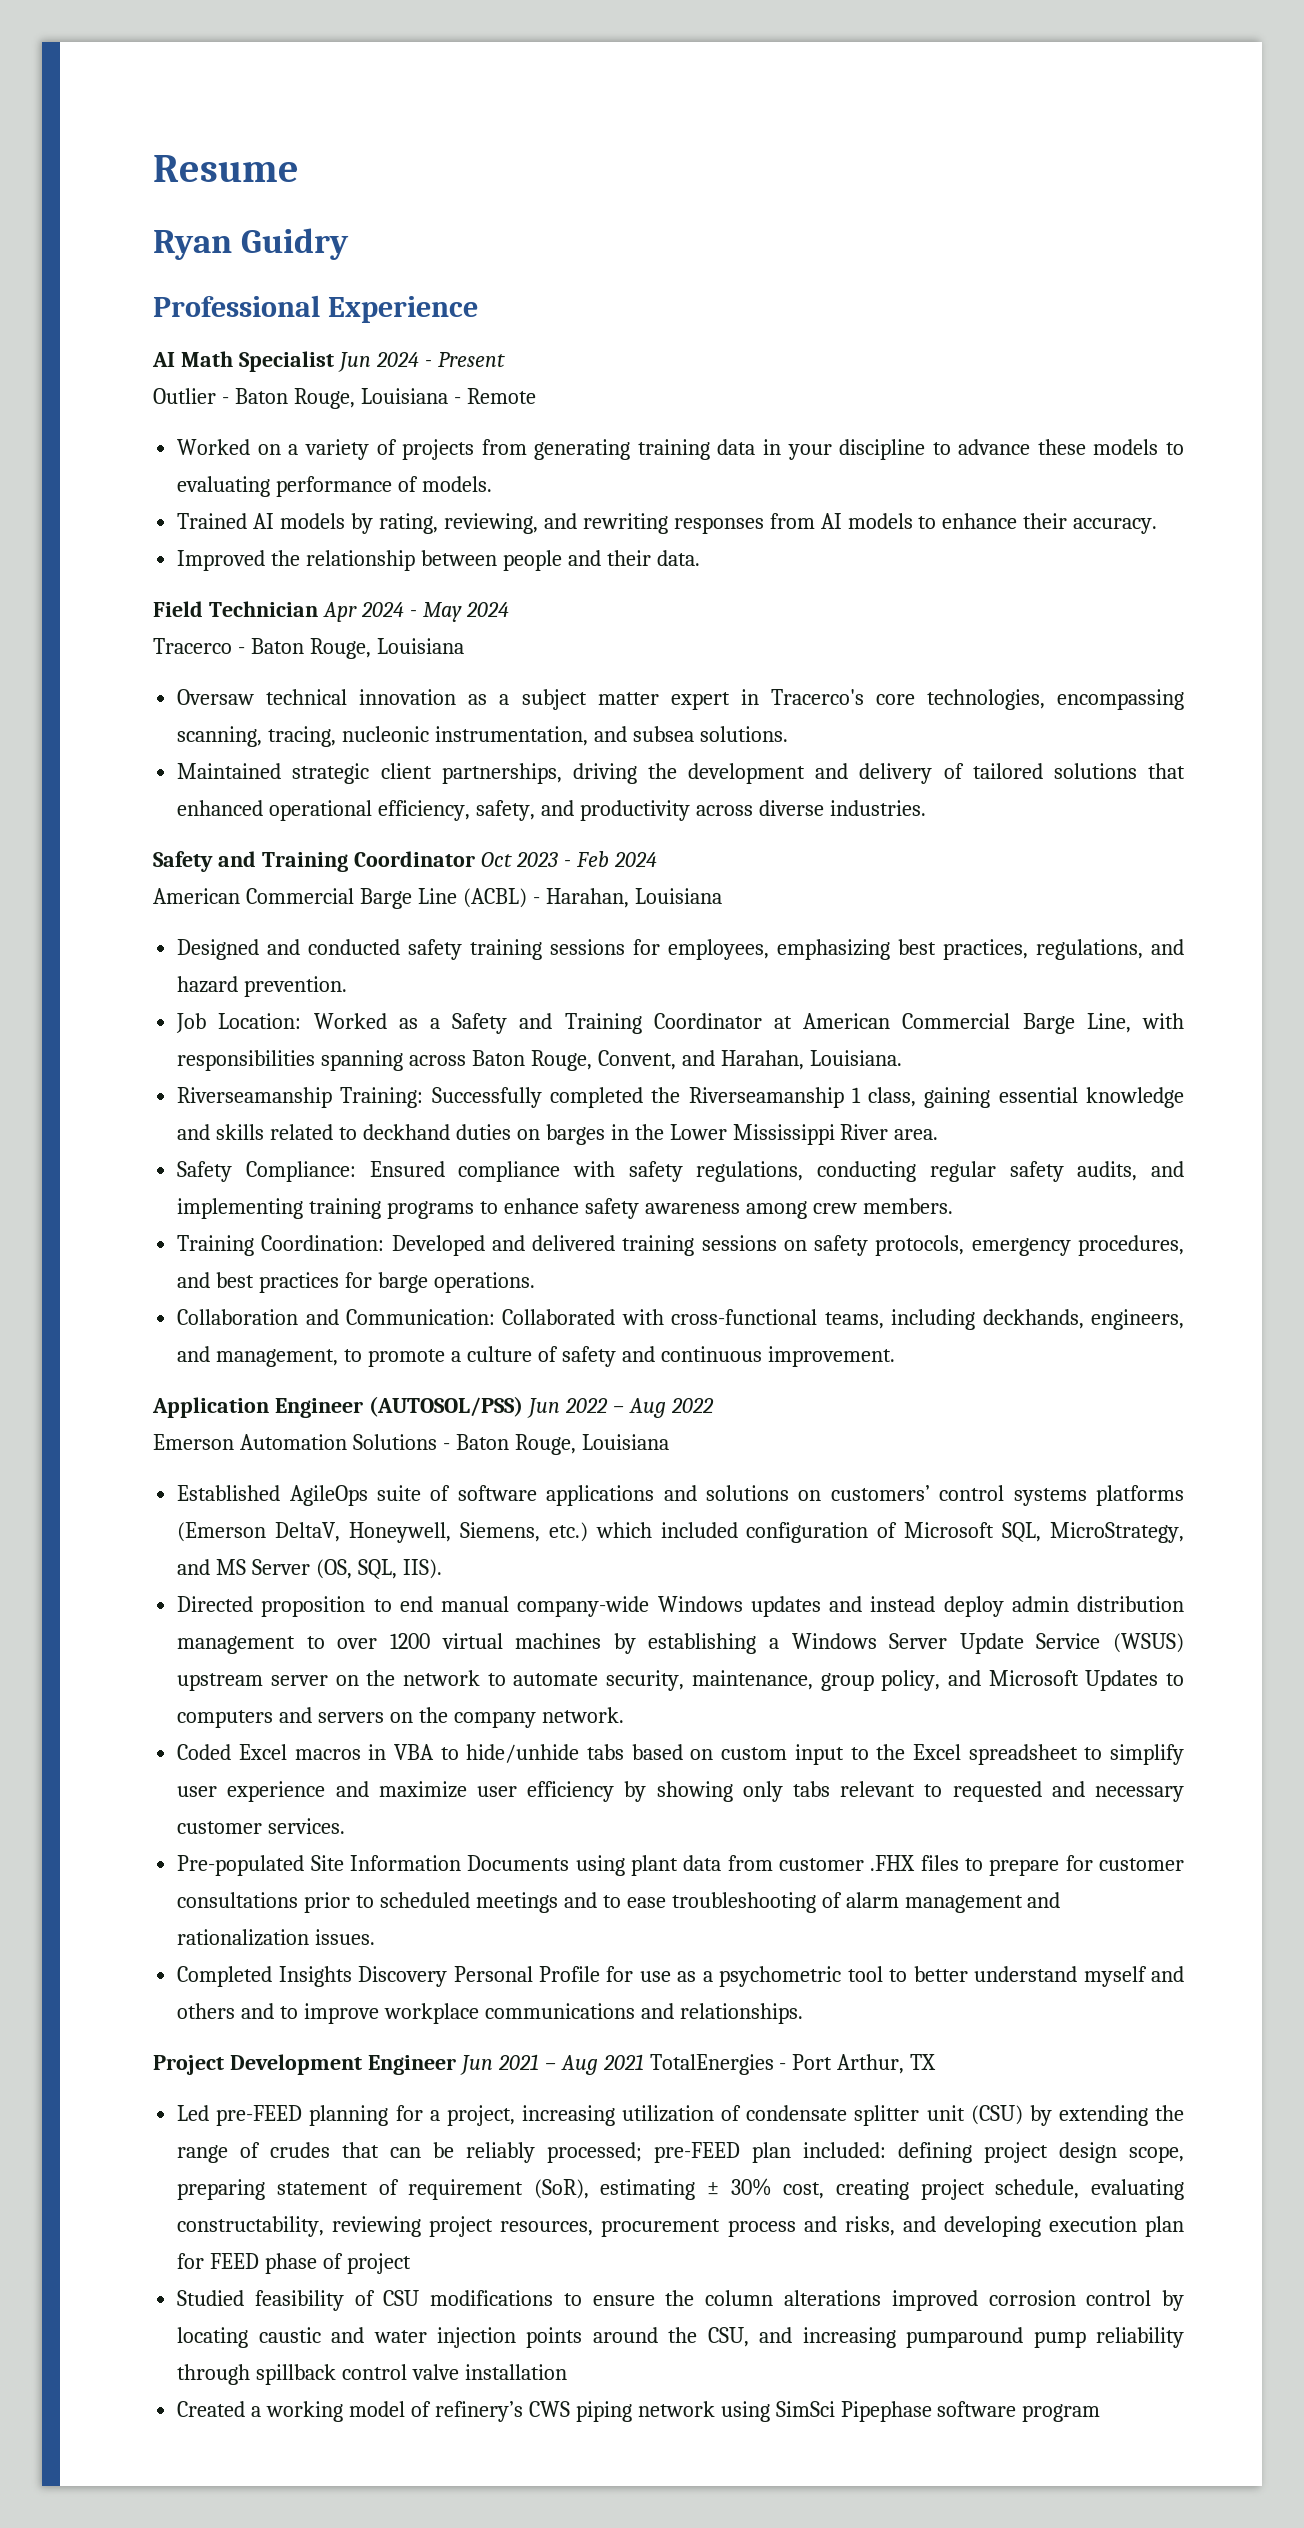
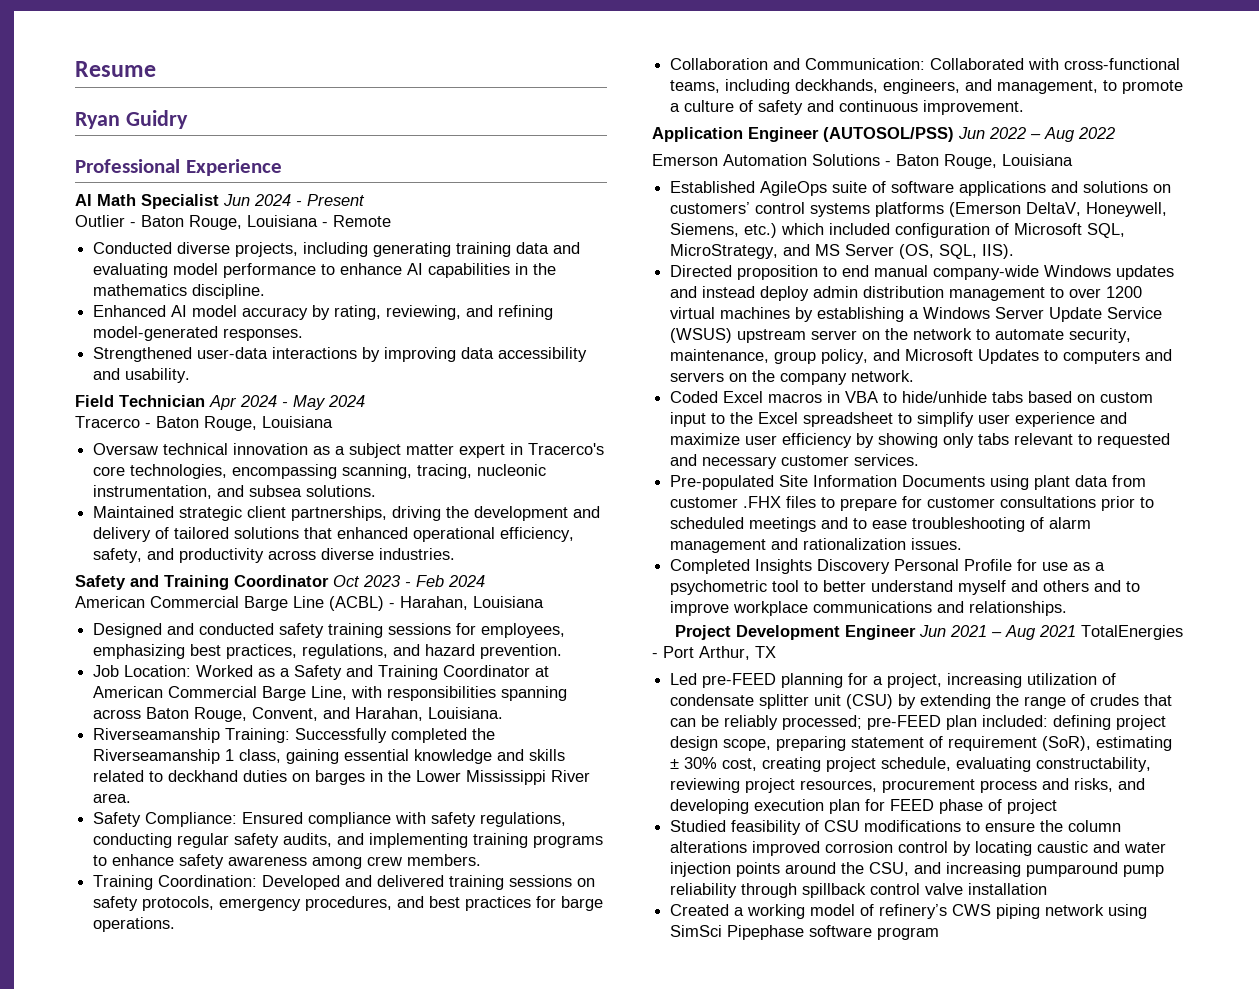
- Worked on a variety of projects from generating training data in your discipline to advance these models to evaluating performance of models.
- Trained AI models by rating, reviewing, and rewriting responses from AI models to enhance their accuracy.
- Improved the relationship between people and their data.
+ Conducted diverse projects, including generating training data and evaluating model performance to enhance AI capabilities in the mathematics discipline.
+ Enhanced AI model accuracy by rating, reviewing, and refining model-generated responses.
+ Strengthened user-data interactions by improving data accessibility and usability.

